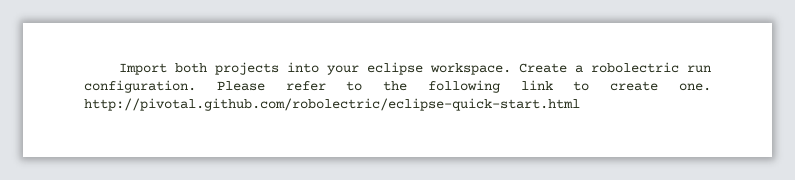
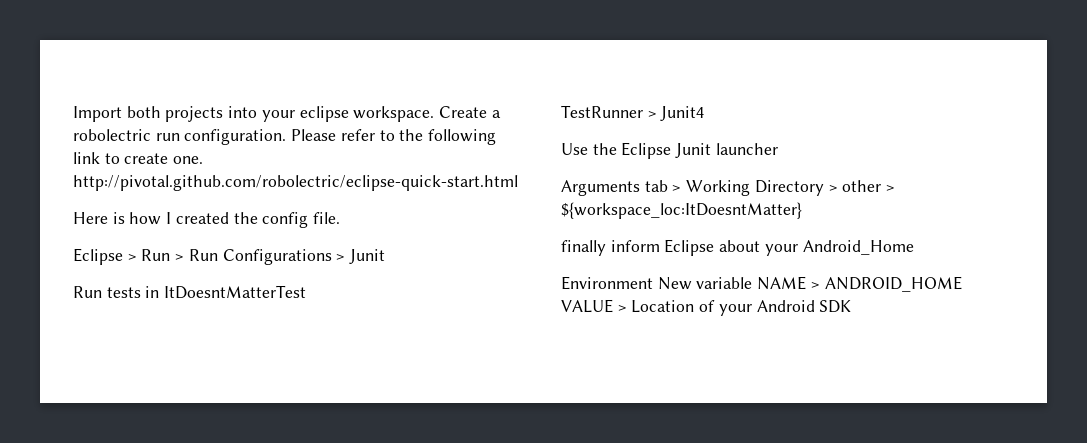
+ Here is how I created the config file.
+ Eclipse > Run > Run Configurations > Junit
+ Run tests in ItDoesntMatterTest
+ TestRunner > Junit4
+ Use the Eclipse Junit launcher
+ Arguments tab > Working Directory > other > ${workspace_loc:ItDoesntMatter}
+ finally inform Eclipse about your Android_Home
+ Environment New variable NAME > ANDROID_HOME VALUE > Location of your Android SDK

